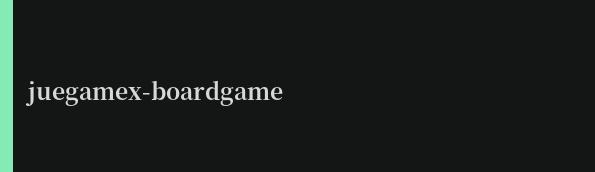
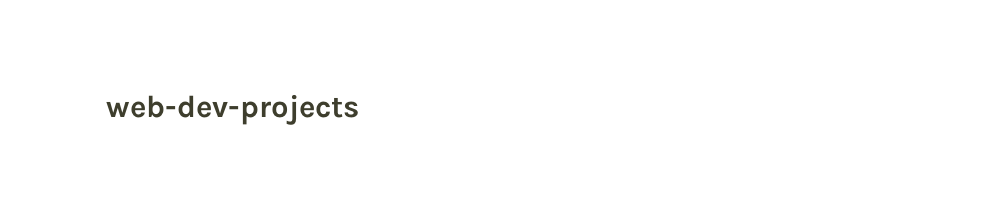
- juegamex-boardgame
+ web-dev-projects

